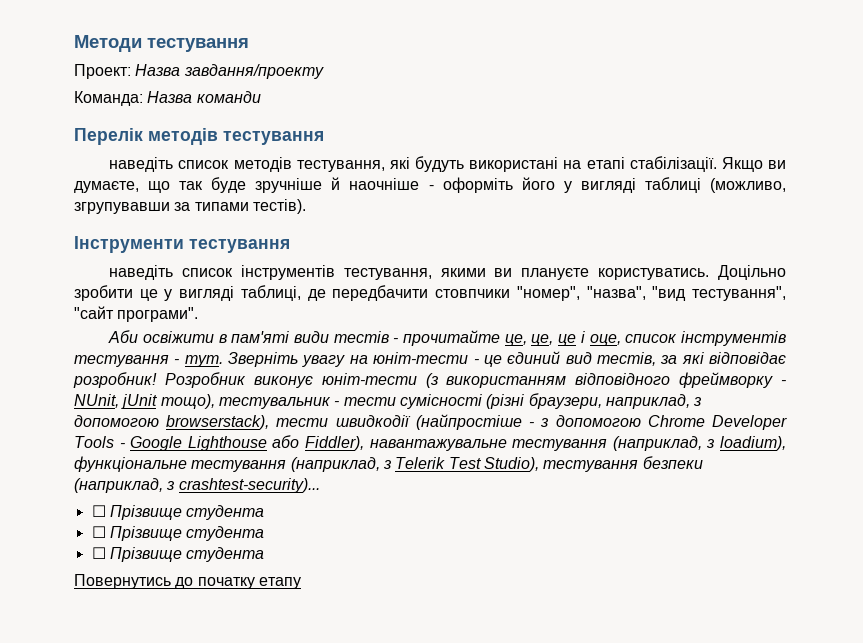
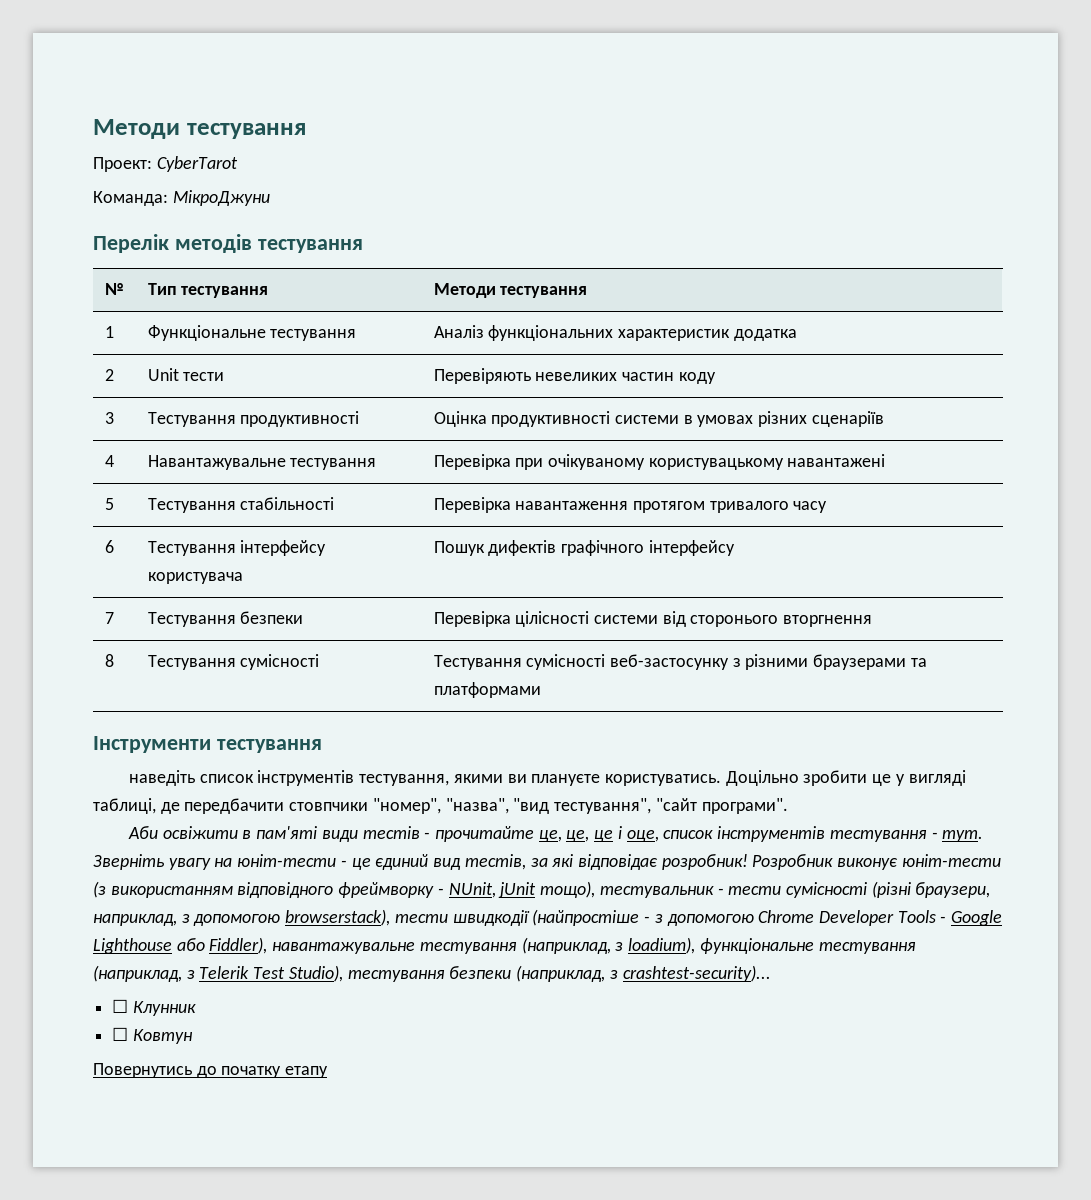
- Проект: Назва завдання/проекту
+ Проект: CyberTarot
- Команда: Назва команди
+ Команда: МікроДжуни
- наведіть список методів тестування, які будуть використані на етапі стабілізації. Якщо ви думаєте, що так буде зручніше й наочніше - оформіть його у вигляді таблиці (можливо, згрупувавши за типами тестів).
+ № | Тип тестування | Методи тестування
+ 1 | Функціональне тестування | Аналіз функціональних характеристик додатка
+ 2 | Unit тести | Перевіряють невеликих частин коду
+ 3 | Тестування продуктивності | Оцінка продуктивності системи в умовах різних сценаріїв
+ 4 | Навантажувальне тестування | Перевірка при очікуваному користувацькому навантажені
+ 5 | Тестування стабільності | Перевірка навантаження протягом тривалого часу
+ 6 | Тестування інтерфейсу користувача | Пошук дифектів графічного інтерфейсу
+ 7 | Тестування безпеки | Перевірка цілісності системи від сторонього вторгнення
+ 8 | Тестування сумісності | Тестування сумісності веб-застосунку з різними браузерами та платформами
  Розробник виконує юніт-тести (з використанням відповідного фреймворку - NUnit, jUnit тощо), тестувальник - тести сумісності (різні браузери, наприклад, з допомогою browserstack), тести швидкодії (найпростіше - з допомогою Chrome Developer Tools - Google Lighthouse або Fiddler), навантажувальне тестування (наприклад, з loadium), функціональне тестування (наприклад, з Telerik Test Studio), тестування безпеки (наприклад, з crashtest-security)...
- ☐ Прізвище студента
- ☐ Прізвище студента
- ☐ Прізвище студента
+ ☐ Клунник
+ ☐ Ковтун

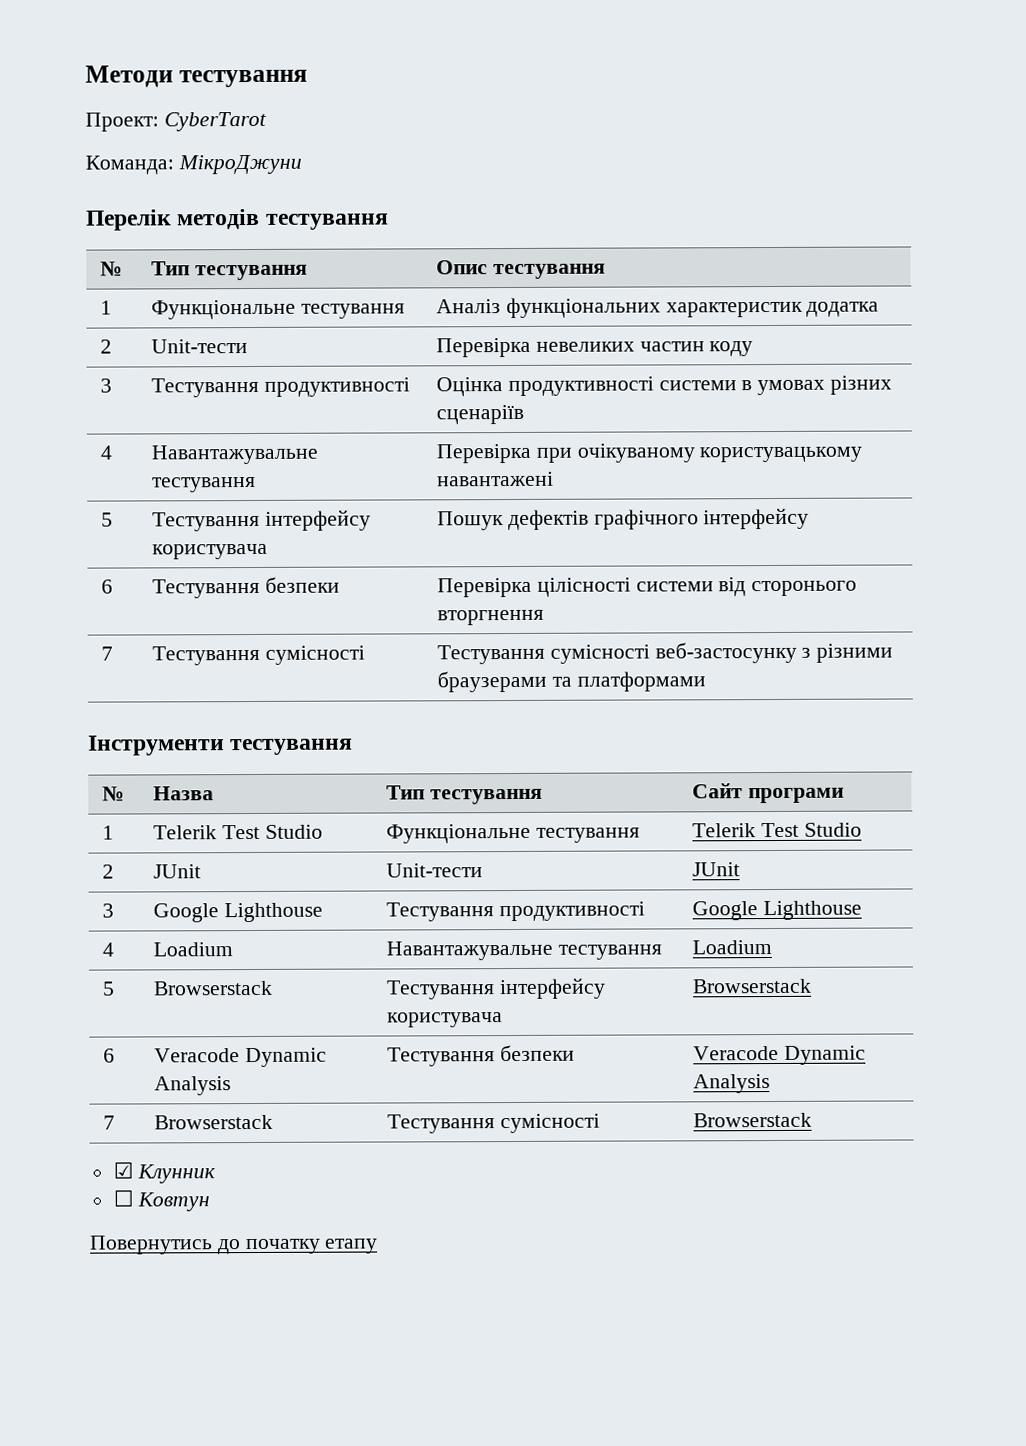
- № | Тип тестування | Методи тестування
+ № | Тип тестування | Опис тестування
- 2 | Unit тести | Перевіряють невеликих частин коду
+ 2 | Unit-тести | Перевірка невеликих частин коду
- 5 | Тестування стабільності | Перевірка навантаження протягом тривалого часу
- 6 | Тестування інтерфейсу користувача | Пошук дифектів графічного інтерфейсу
+ 5 | Тестування інтерфейсу користувача | Пошук дефектів графічного інтерфейсу
- 7 | Тестування безпеки | Перевірка цілісності системи від сторонього вторгнення
+ 6 | Тестування безпеки | Перевірка цілісності системи від сторонього вторгнення
- 8 | Тестування сумісності | Тестування сумісності веб-застосунку з різними браузерами та платформами
+ 7 | Тестування сумісності | Тестування сумісності веб-застосунку з різними браузерами та платформами
- наведіть список інструментів тестування, якими ви плануєте користуватись. Доцільно зробити це у вигляді таблиці, де передбачити стовпчики "номер", "назва", "вид тестування", "сайт програми".
- Аби освіжити в пам'яті види тестів - прочитайте це, це, це і оце, cписок інструментів тестування - тут. Зверніть увагу на юніт-тести - це єдиний вид тестів, за які відповідає розробник! Розробник виконує юніт-тести (з використанням відповідного фреймворку - NUnit, jUnit тощо), тестувальник - тести сумісності (різні браузери, наприклад, з допомогою browserstack), тести швидкодії (найпростіше - з допомогою Chrome Developer Tools - Google Lighthouse або Fiddler), навантажувальне тестування (наприклад, з loadium), функціональне тестування (наприклад, з Telerik Test Studio), тестування безпеки (наприклад, з crashtest-security)...
- ☐ Клунник
+ № | Назва | Тип тестування | Сайт програми
+ 1 | Telerik Test Studio | Функціональне тестування | Telerik Test Studio
+ 2 | JUnit | Unit-тести | JUnit
+ 3 | Google Lighthouse | Тестування продуктивності | Google Lighthouse
+ 4 | Loadium | Навантажувальне тестування | Loadium
+ 5 | Browserstack | Тестування інтерфейсу користувача | Browserstack
+ 6 | Veracode Dynamic Analysis | Тестування безпеки | Veracode Dynamic Analysis
+ 7 | Browserstack | Тестування сумісності | Browserstack
+ ☑ Клунник

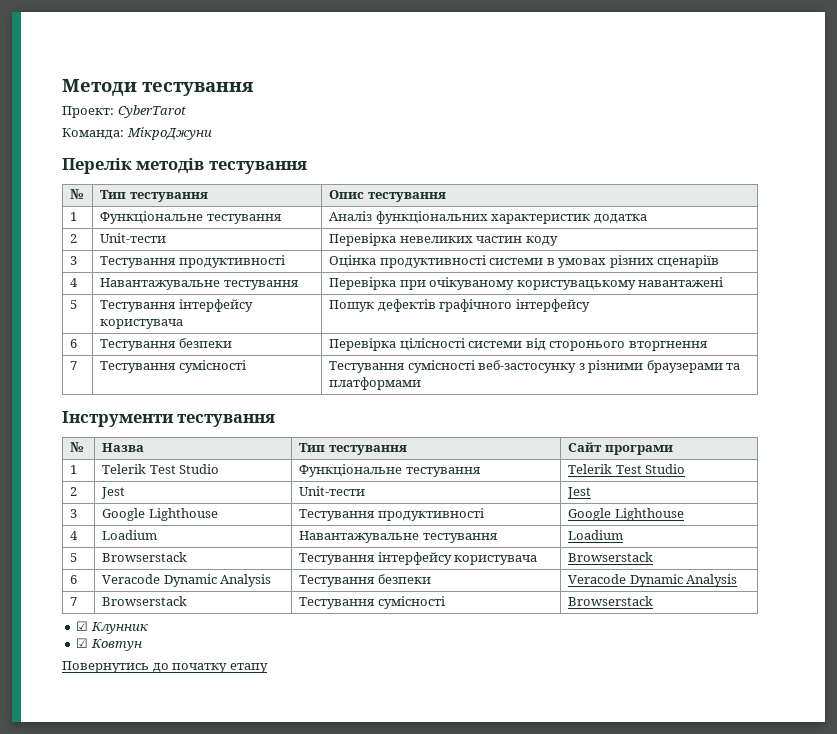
- 2 | JUnit | Unit-тести | JUnit
+ 2 | Jest | Unit-тести | Jest
- ☐ Ковтун
+ ☑ Ковтун

